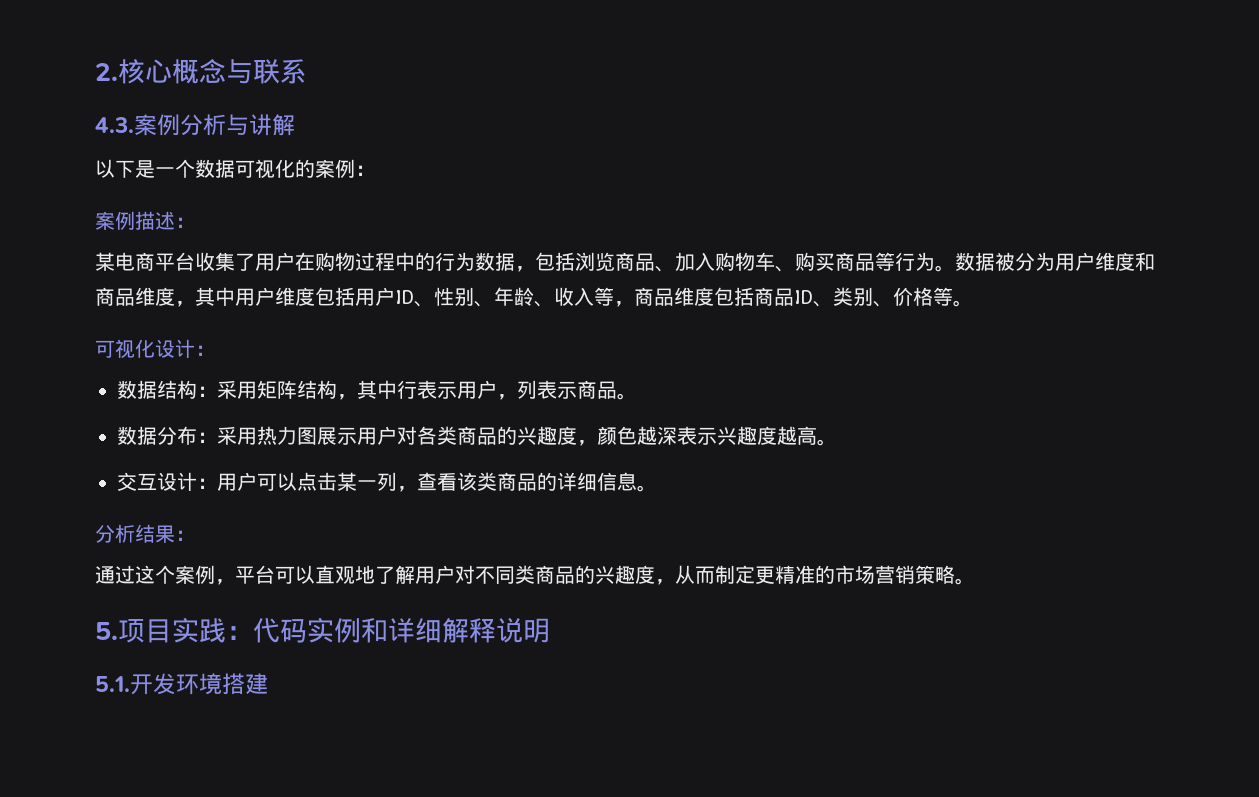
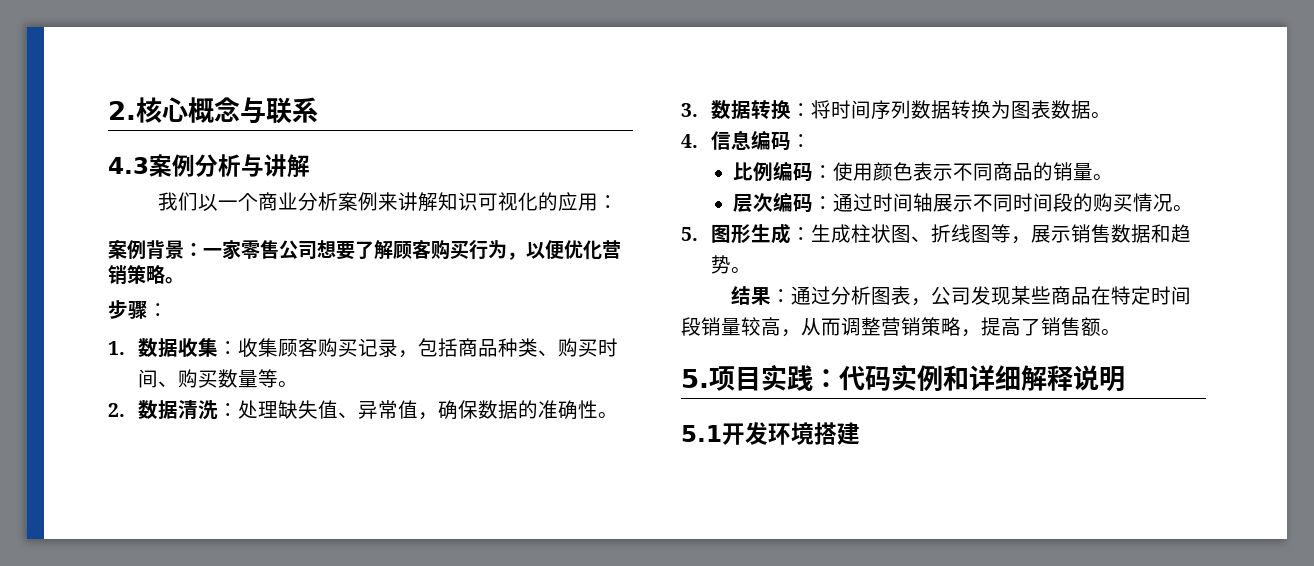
- 4.3.案例分析与讲解
+ 4.3案例分析与讲解
- 以下是一个数据可视化的案例：
+ 我们以一个商业分析案例来讲解知识可视化的应用：
- 案例描述：
- 某电商平台收集了用户在购物过程中的行为数据，包括浏览商品、加入购物车、购买商品等行为。数据被分为用户维度和商品维度，其中用户维度包括用户ID、性别、年龄、收入等，商品维度包括商品ID、类别、价格等。
- 可视化设计：
- 数据结构：采用矩阵结构，其中行表示用户，列表示商品。
- 数据分布：采用热力图展示用户对各类商品的兴趣度，颜色越深表示兴趣度越高。
- 交互设计：用户可以点击某一列，查看该类商品的详细信息。
- 分析结果：
- 通过这个案例，平台可以直观地了解用户对不同类商品的兴趣度，从而制定更精准的市场营销策略。
+ 案例背景：一家零售公司想要了解顾客购买行为，以便优化营销策略。
+ 步骤：
+ 1.数据收集：收集顾客购买记录，包括商品种类、购买时间、购买数量等。
+ 2.数据清洗：处理缺失值、异常值，确保数据的准确性。
+ 3.数据转换：将时间序列数据转换为图表数据。
+ 4.信息编码：
+ 比例编码：使用颜色表示不同商品的销量。
+ 层次编码：通过时间轴展示不同时间段的购买情况。
+ 5.图形生成：生成柱状图、折线图等，展示销售数据和趋势。
+ 结果：通过分析图表，公司发现某些商品在特定时间段销量较高，从而调整营销策略，提高了销售额。
- 5.1.开发环境搭建
+ 5.1开发环境搭建

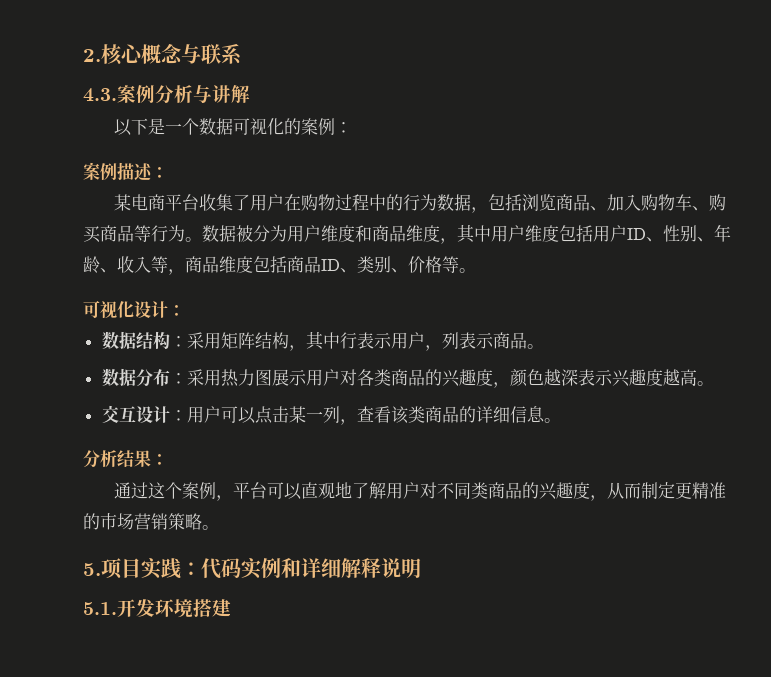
- 4.3案例分析与讲解
+ 4.3.案例分析与讲解
- 我们以一个商业分析案例来讲解知识可视化的应用：
+ 以下是一个数据可视化的案例：
- 案例背景：一家零售公司想要了解顾客购买行为，以便优化营销策略。
- 步骤：
- 1.数据收集：收集顾客购买记录，包括商品种类、购买时间、购买数量等。
- 2.数据清洗：处理缺失值、异常值，确保数据的准确性。
- 3.数据转换：将时间序列数据转换为图表数据。
- 4.信息编码：
- 比例编码：使用颜色表示不同商品的销量。
- 层次编码：通过时间轴展示不同时间段的购买情况。
- 5.图形生成：生成柱状图、折线图等，展示销售数据和趋势。
- 结果：通过分析图表，公司发现某些商品在特定时间段销量较高，从而调整营销策略，提高了销售额。
+ 案例描述：
+ 某电商平台收集了用户在购物过程中的行为数据，包括浏览商品、加入购物车、购买商品等行为。数据被分为用户维度和商品维度，其中用户维度包括用户ID、性别、年龄、收入等，商品维度包括商品ID、类别、价格等。
+ 可视化设计：
+ 数据结构：采用矩阵结构，其中行表示用户，列表示商品。
+ 数据分布：采用热力图展示用户对各类商品的兴趣度，颜色越深表示兴趣度越高。
+ 交互设计：用户可以点击某一列，查看该类商品的详细信息。
+ 分析结果：
+ 通过这个案例，平台可以直观地了解用户对不同类商品的兴趣度，从而制定更精准的市场营销策略。
- 5.1开发环境搭建
+ 5.1.开发环境搭建

